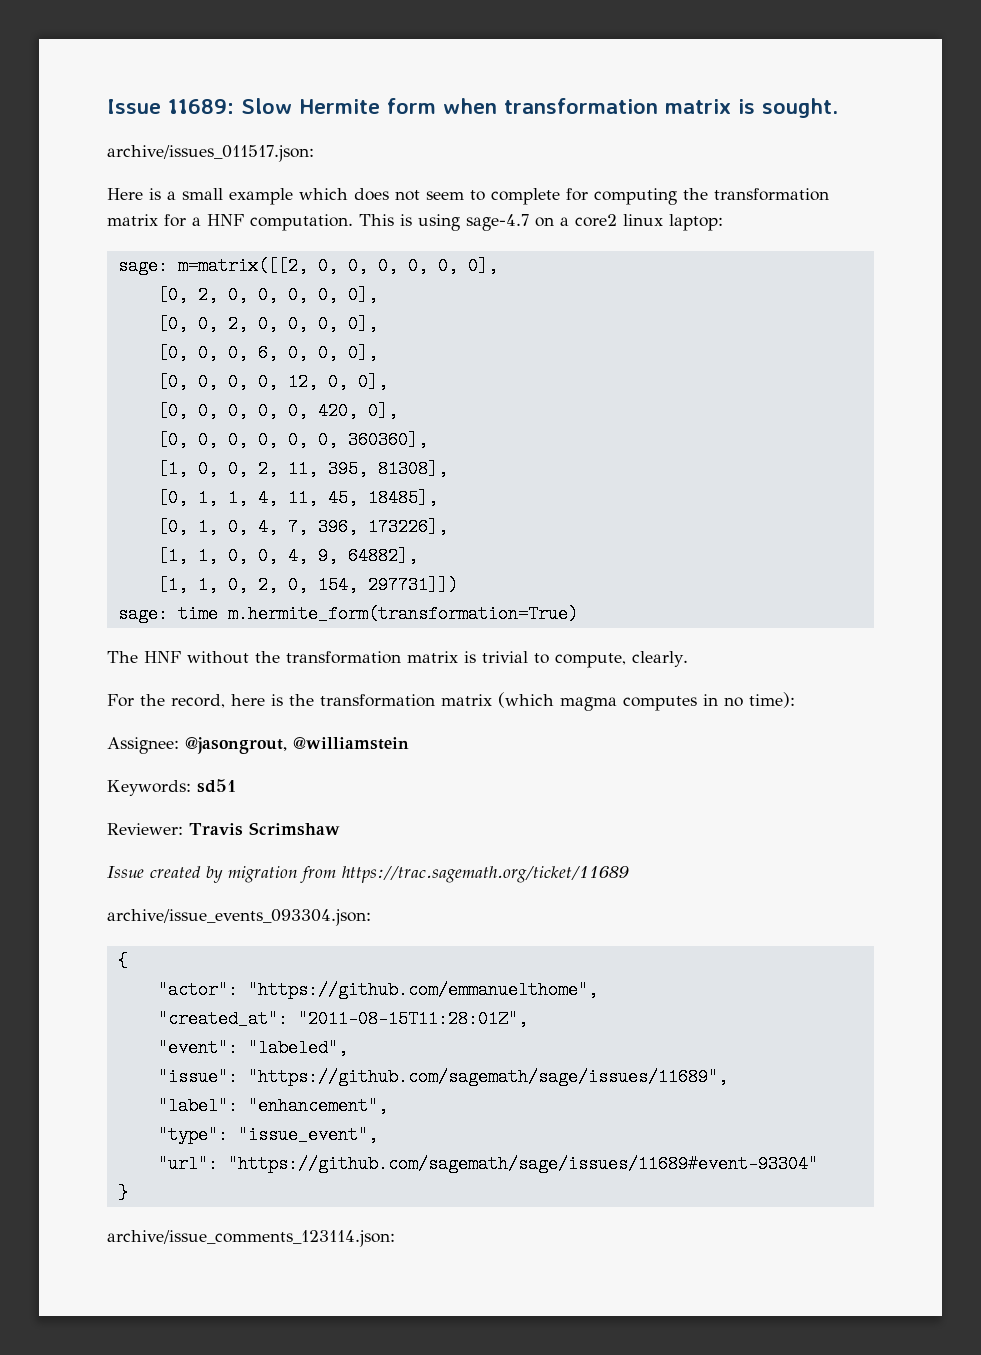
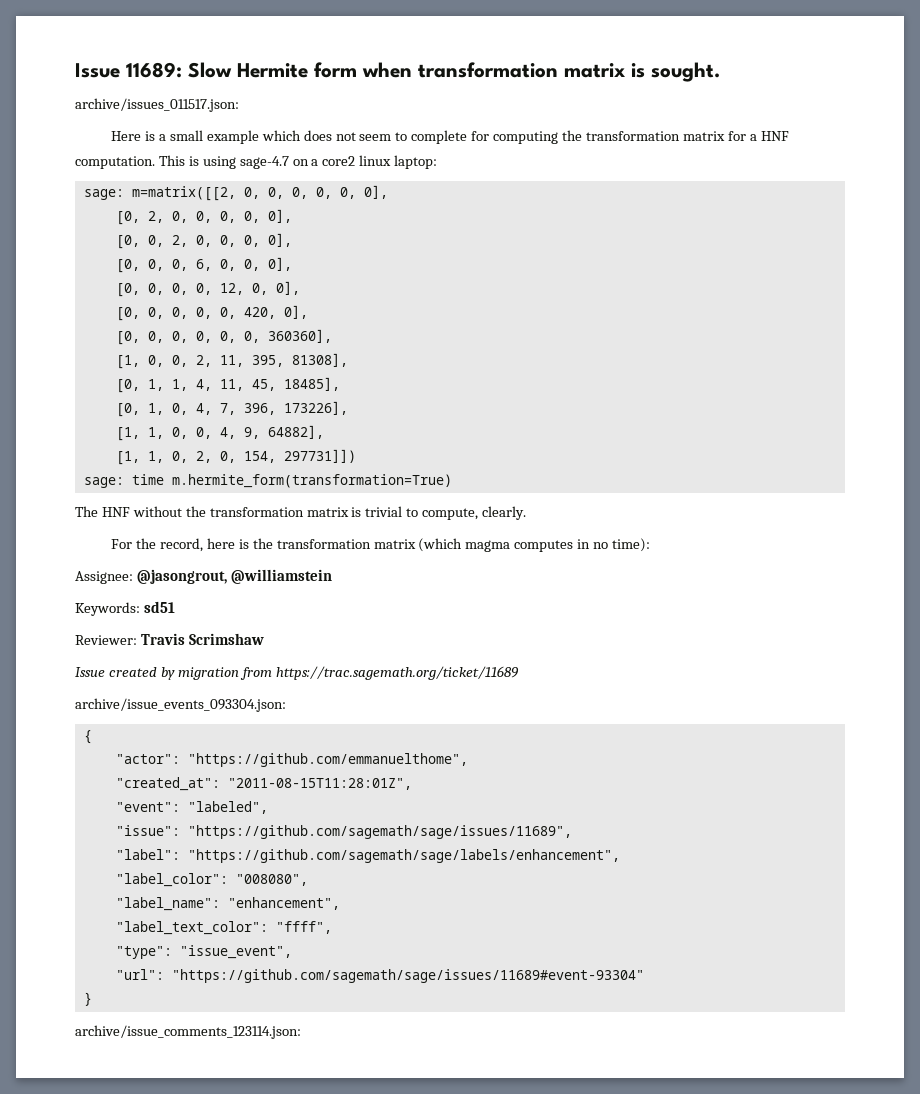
- "label": "enhancement",
+ "label": "https://github.com/sagemath/sage/labels/enhancement",
+ "label_color": "008080",
+ "label_name": "enhancement",
+ "label_text_color": "ffff",

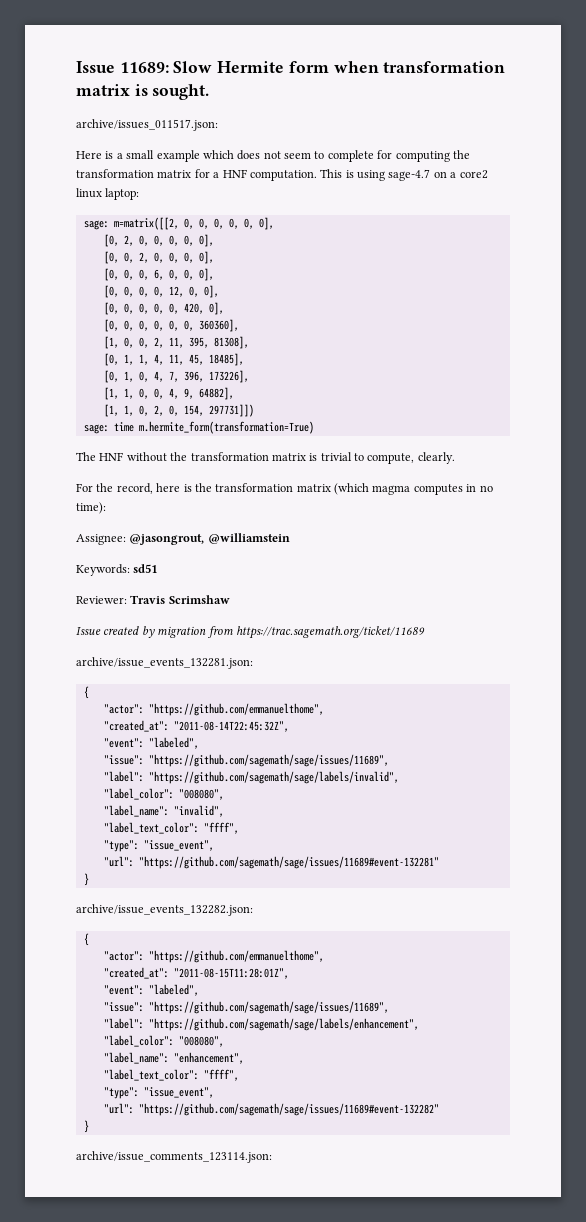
- archive/issue_events_093304.json:
+ archive/issue_events_132281.json:
+ {
+ "actor": "https://github.com/emmanuelthome",
+ "created_at": "2011-08-14T22:45:32Z",
+ "event": "labeled",
+ "issue": "https://github.com/sagemath/sage/issues/11689",
+ "label": "https://github.com/sagemath/sage/labels/invalid",
+ "label_color": "008080",
+ "label_name": "invalid",
+ "label_text_color": "ffff",
+ "type": "issue_event",
+ "url": "https://github.com/sagemath/sage/issues/11689#event-132281"
+ }
+ archive/issue_events_132282.json:
- "url": "https://github.com/sagemath/sage/issues/11689#event-93304"
+ "url": "https://github.com/sagemath/sage/issues/11689#event-132282"

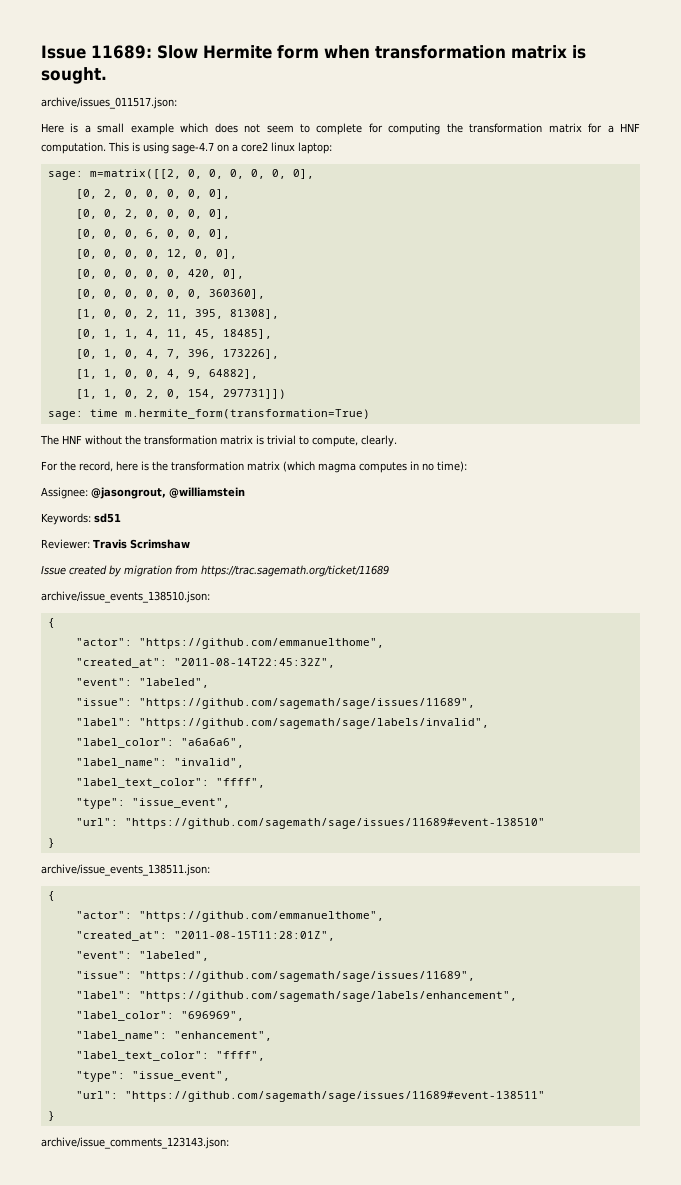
- archive/issue_events_132281.json:
+ archive/issue_events_138510.json:
  "label": "https://github.com/sagemath/sage/labels/invalid",
- "label_color": "008080",
+ "label_color": "a6a6a6",
- "url": "https://github.com/sagemath/sage/issues/11689#event-132281"
+ "url": "https://github.com/sagemath/sage/issues/11689#event-138510"
  }
- archive/issue_events_132282.json:
+ archive/issue_events_138511.json:
  "label": "https://github.com/sagemath/sage/labels/enhancement",
- "label_color": "008080",
+ "label_color": "696969",
- "url": "https://github.com/sagemath/sage/issues/11689#event-132282"
+ "url": "https://github.com/sagemath/sage/issues/11689#event-138511"
  }
- archive/issue_comments_123114.json:
+ archive/issue_comments_123143.json:

